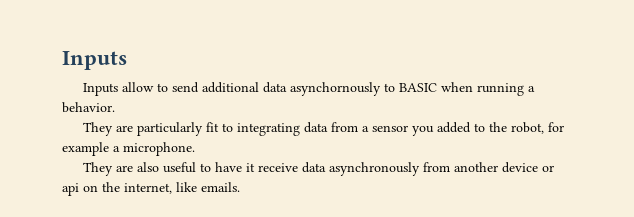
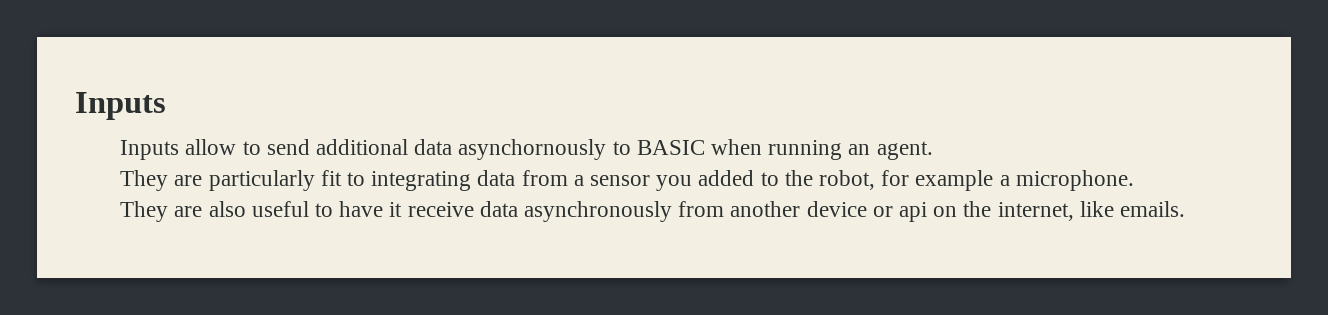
- Inputs allow to send additional data asynchornously to BASIC when running a behavior.
+ Inputs allow to send additional data asynchornously to BASIC when running an agent.

